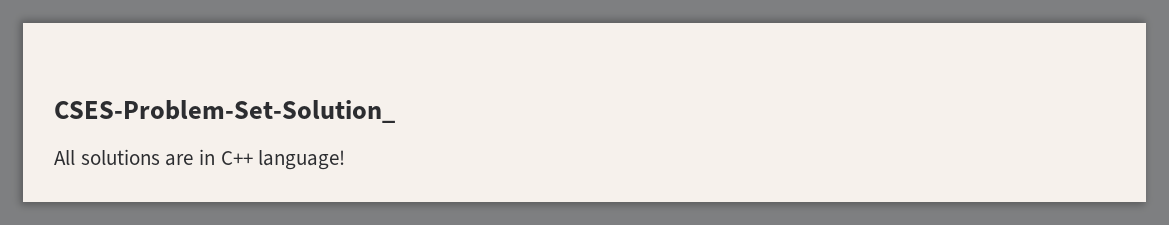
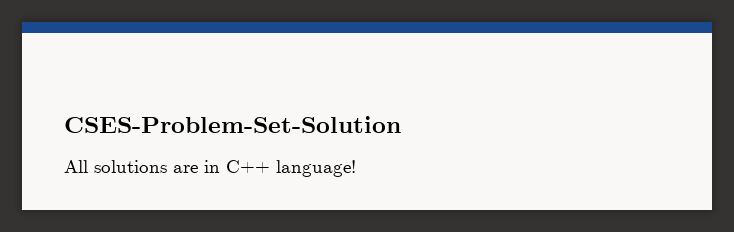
- CSES-Problem-Set-Solution_
+ CSES-Problem-Set-Solution

